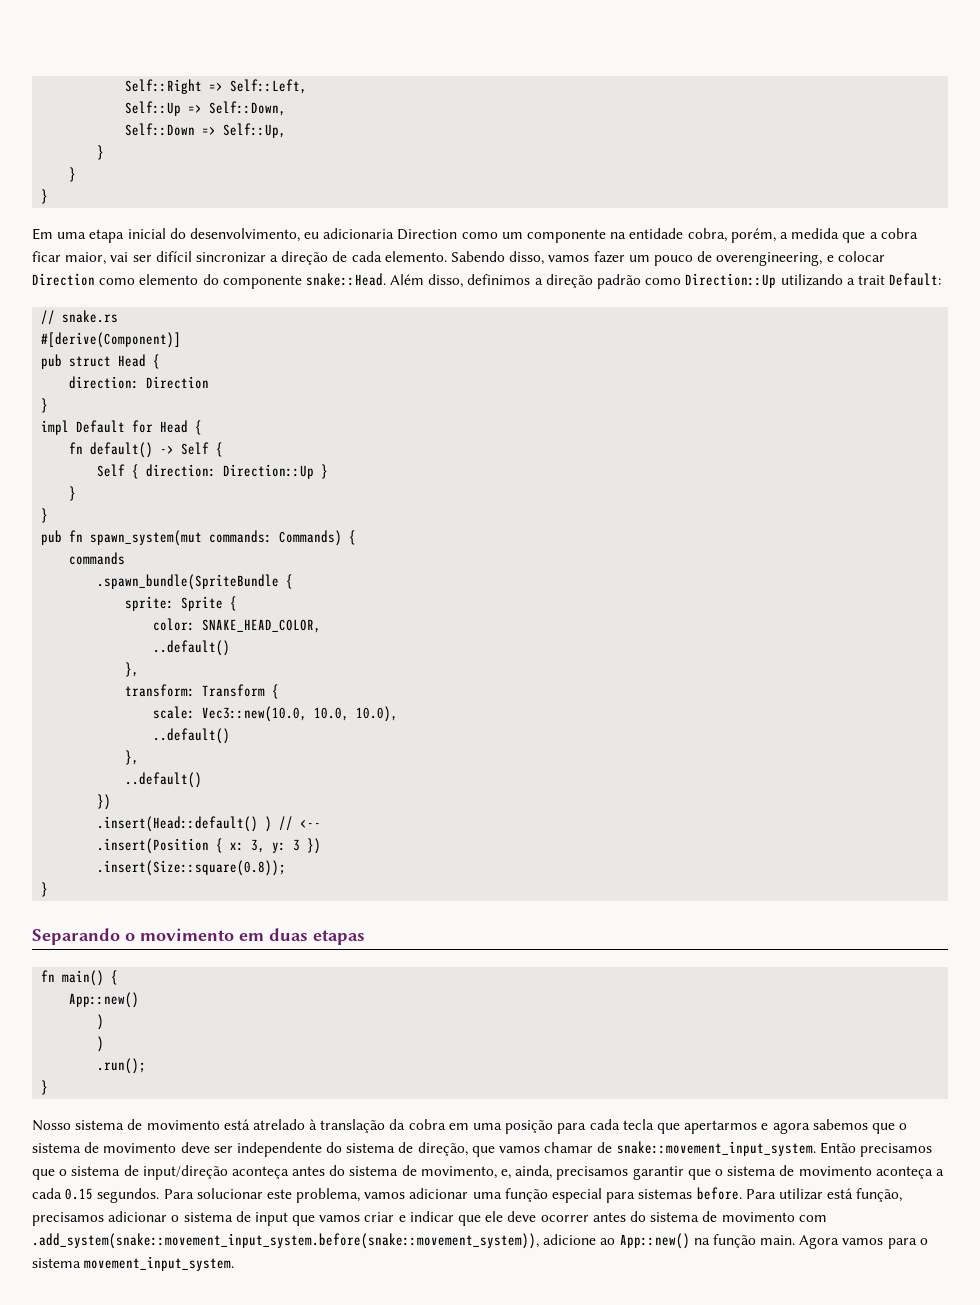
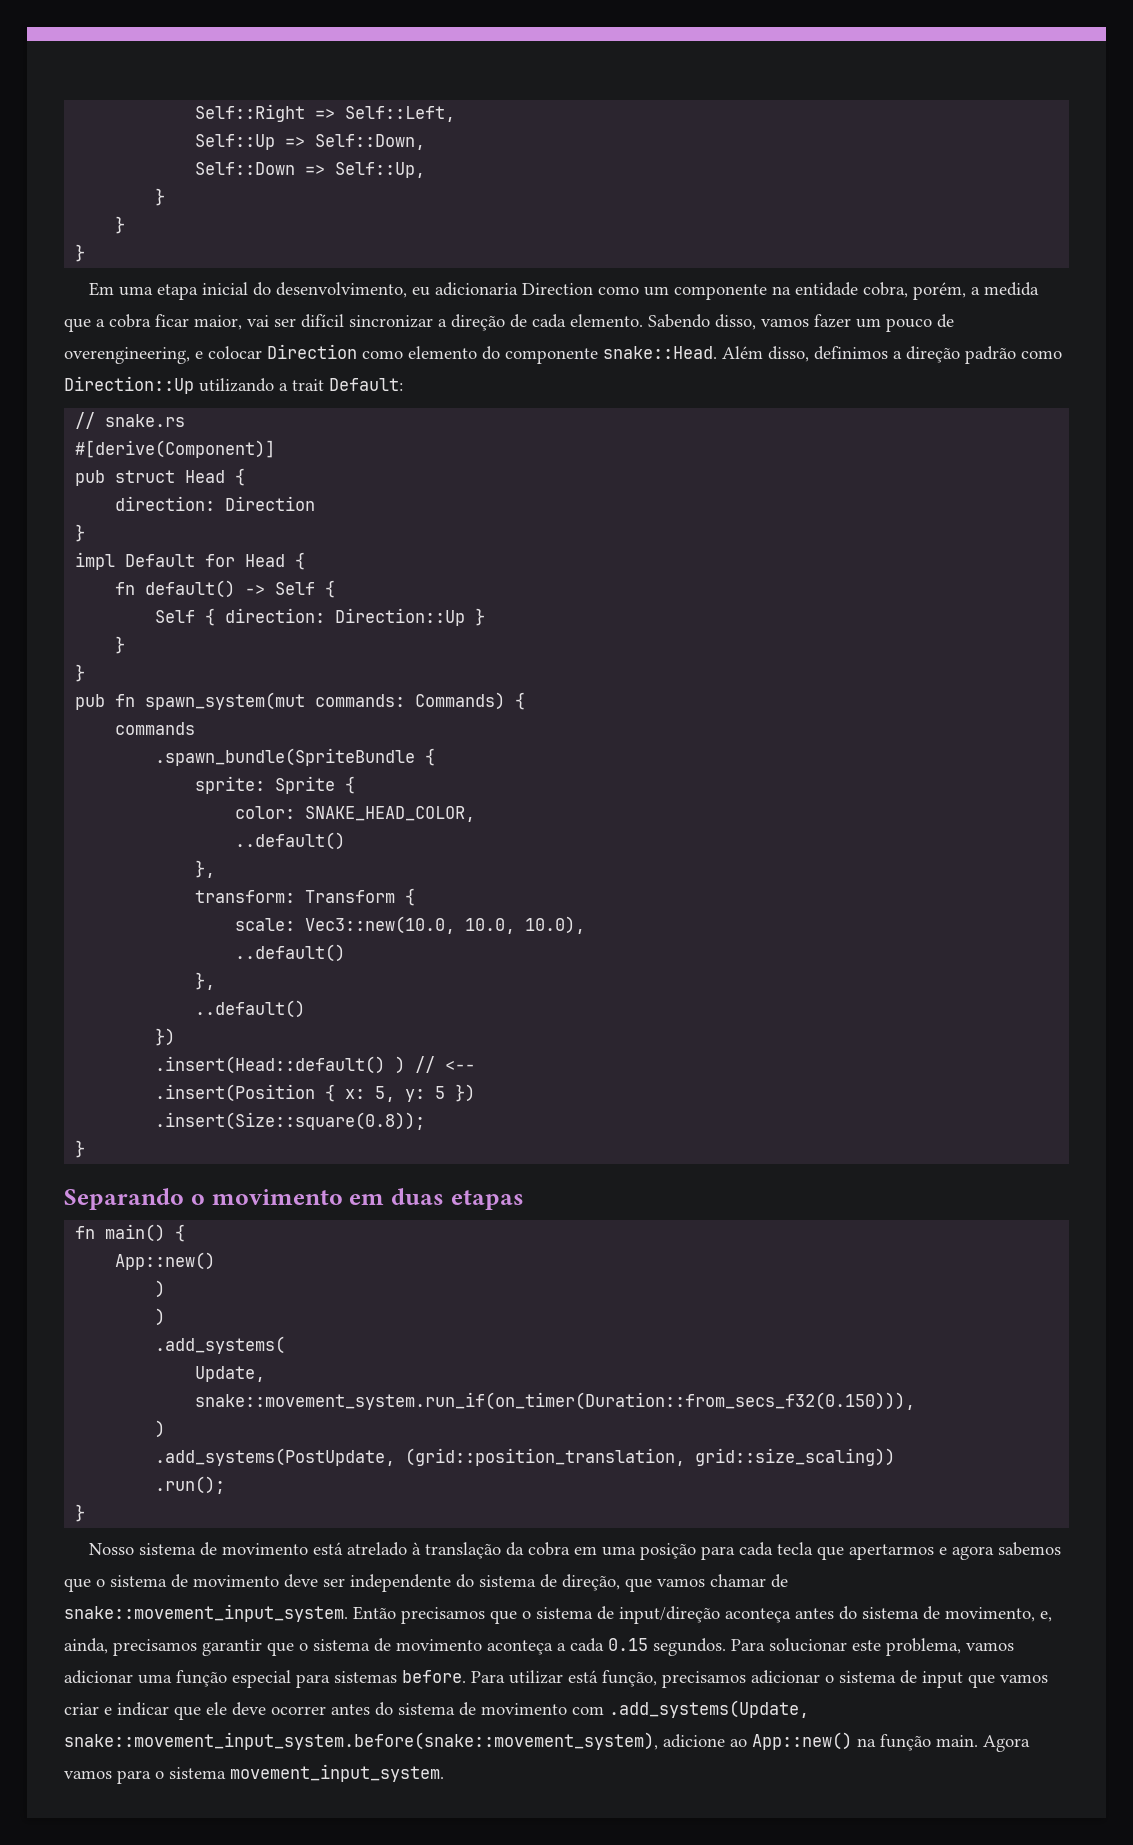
- .insert(Position { x: 3, y: 3 })
+ .insert(Position { x: 5, y: 5 })
+ .add_systems(
+ Update,
+ snake::movement_system.run_if(on_timer(Duration::from_secs_f32(0.150))),
+ )
+ .add_systems(PostUpdate, (grid::position_translation, grid::size_scaling))
- Para utilizar está função, precisamos adicionar o sistema de input que vamos criar e indicar que ele deve ocorrer antes do sistema de movimento com .add_system(snake::movement_input_system.before(snake::movement_system)), adicione ao App::new() na função main.
+ Para utilizar está função, precisamos adicionar o sistema de input que vamos criar e indicar que ele deve ocorrer antes do sistema de movimento com .add_systems(Update, snake::movement_input_system.before(snake::movement_system), adicione ao App::new() na função main.

